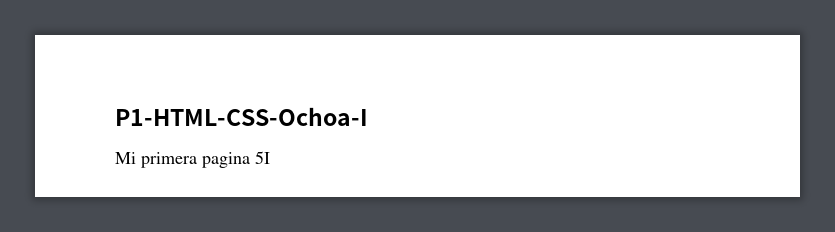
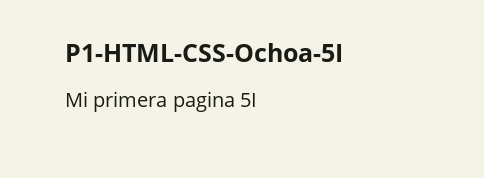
- P1-HTML-CSS-Ochoa-I
+ P1-HTML-CSS-Ochoa-5I

